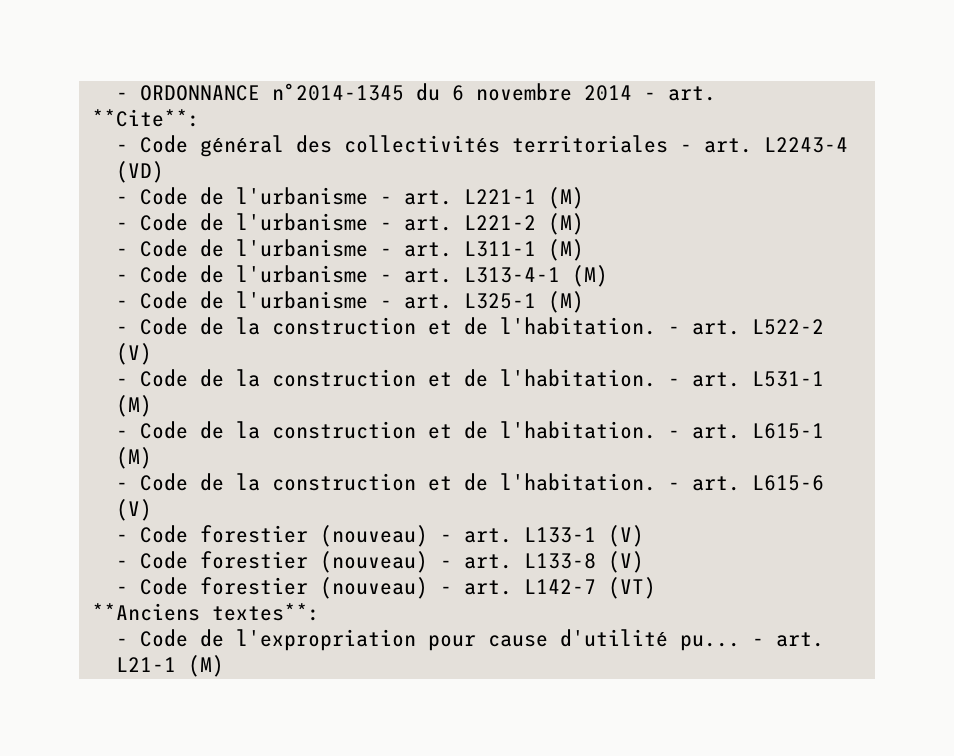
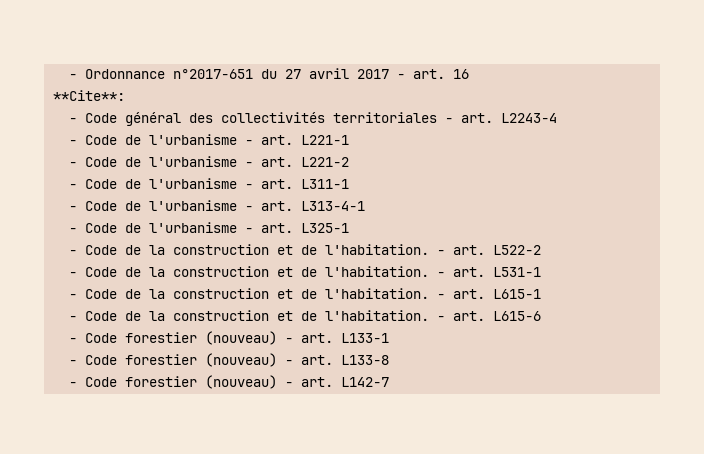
- - ORDONNANCE n°2014-1345 du 6 novembre 2014 - art.
+ - Ordonnance n°2017-651 du 27 avril 2017 - art. 16
- - Code général des collectivités territoriales - art. L2243-4 (VD)
+ - Code général des collectivités territoriales - art. L2243-4
- - Code de l'urbanisme - art. L221-1 (M)
+ - Code de l'urbanisme - art. L221-1
- - Code de l'urbanisme - art. L221-2 (M)
+ - Code de l'urbanisme - art. L221-2
- - Code de l'urbanisme - art. L311-1 (M)
+ - Code de l'urbanisme - art. L311-1
- - Code de l'urbanisme - art. L313-4-1 (M)
+ - Code de l'urbanisme - art. L313-4-1
- - Code de l'urbanisme - art. L325-1 (M)
+ - Code de l'urbanisme - art. L325-1
- - art. L522-2 (V)
+ - art. L522-2
- - art. L531-1 (M)
+ - art. L531-1
- - art. L615-1 (M)
+ - art. L615-1
- - art. L615-6 (V)
+ - art. L615-6
- - Code forestier (nouveau) - art. L133-1 (V)
+ - Code forestier (nouveau) - art. L133-1
- - Code forestier (nouveau) - art. L133-8 (V)
+ - Code forestier (nouveau) - art. L133-8
- - Code forestier (nouveau) - art. L142-7 (VT)
- **Anciens textes**:
- - Code de l'expropriation pour cause d'utilité pu... - art. L21-1 (M)
+ - Code forestier (nouveau) - art. L142-7

